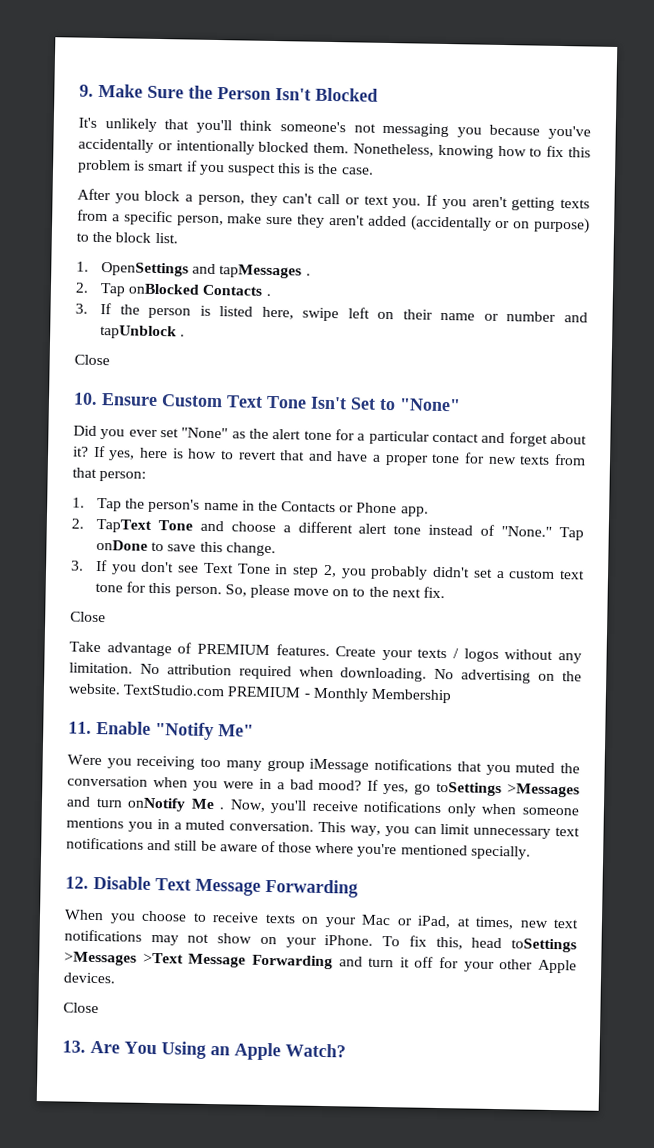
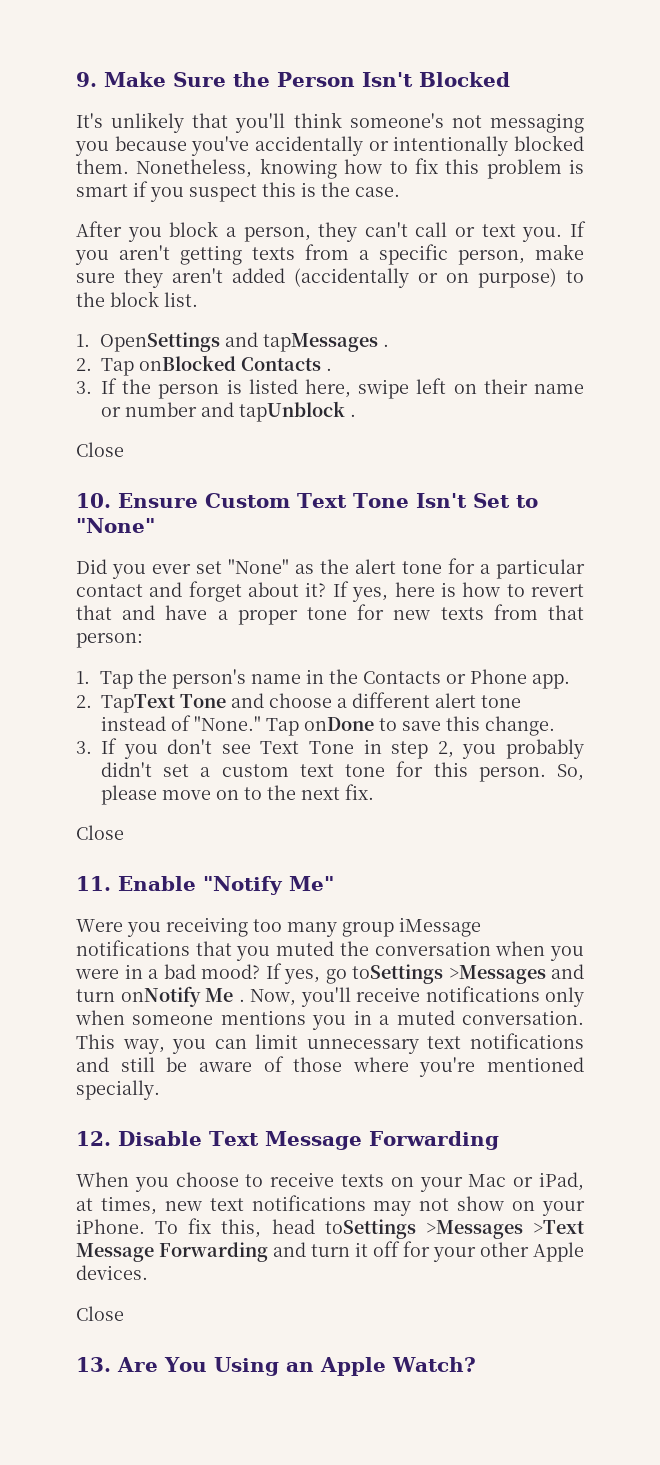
- Take advantage of PREMIUM features. Create your texts / logos without any limitation. No attribution required when downloading. No advertising on the website. TextStudio.com PREMIUM - Monthly Membership

